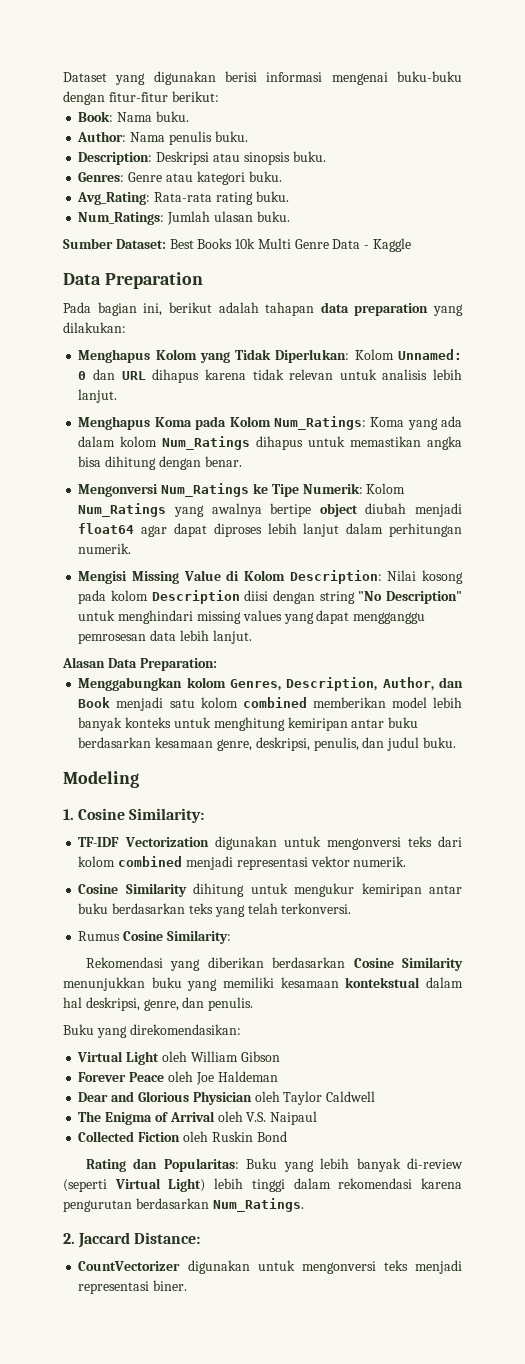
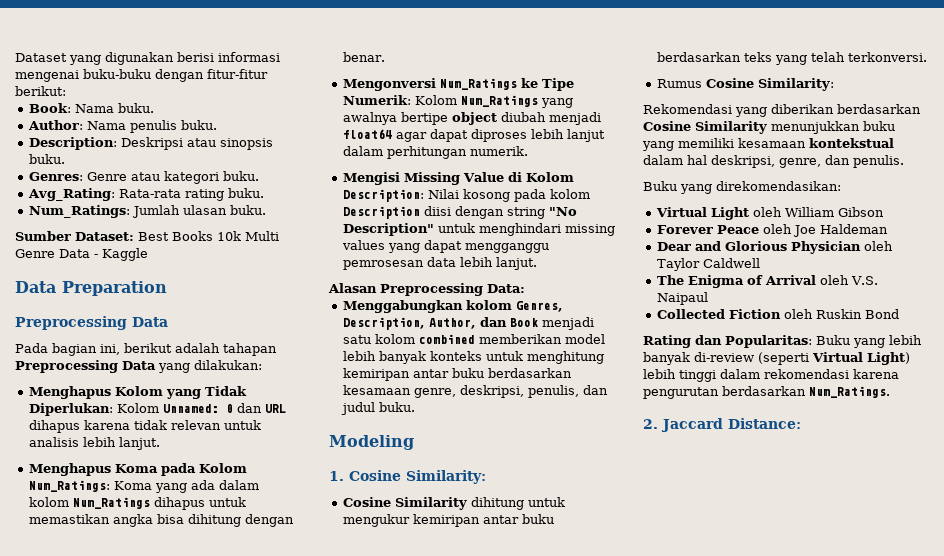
  Data Preparation
+ Preprocessing Data
- Pada bagian ini, berikut adalah tahapan data preparation yang dilakukan:
+ Pada bagian ini, berikut adalah tahapan Preprocessing Data yang dilakukan:
- Alasan Data Preparation:
+ Alasan Preprocessing Data:
- TF-IDF Vectorization digunakan untuk mengonversi teks dari kolom combined menjadi representasi vektor numerik.
- CountVectorizer digunakan untuk mengonversi teks menjadi representasi biner.

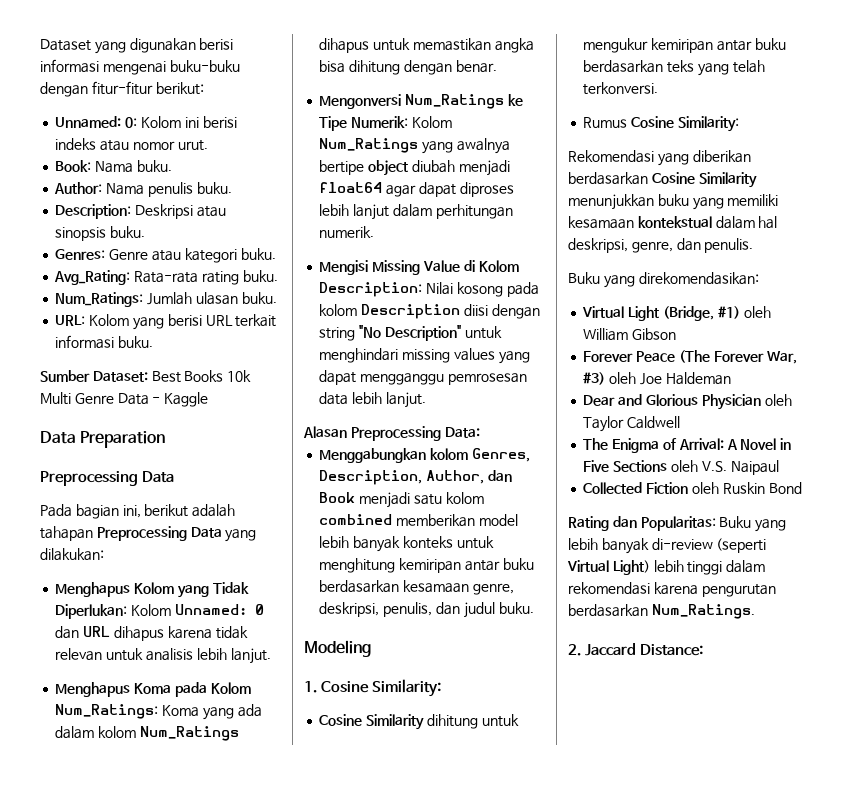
+ Unnamed: 0: Kolom ini berisi indeks atau nomor urut.
+ URL: Kolom yang berisi URL terkait informasi buku.
- Virtual Light oleh William Gibson
+ Virtual Light (Bridge, #1) oleh William Gibson
- Forever Peace oleh Joe Haldeman
+ Forever Peace (The Forever War, #3) oleh Joe Haldeman
- The Enigma of Arrival oleh V.S. Naipaul
+ The Enigma of Arrival: A Novel in Five Sections oleh V.S. Naipaul

